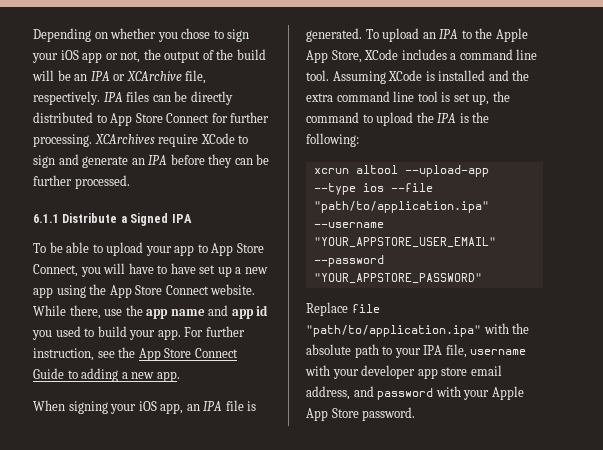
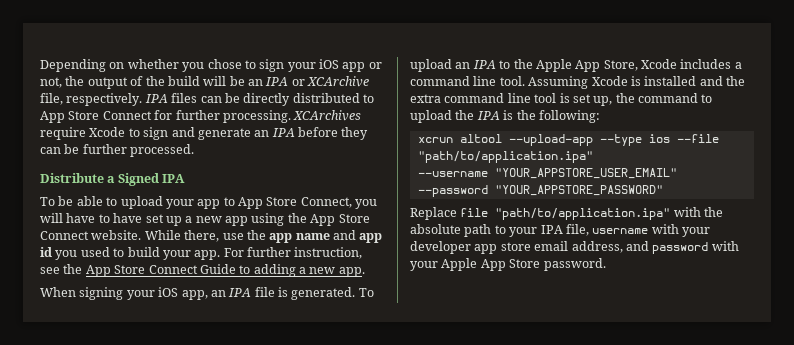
- XCArchives require XCode to sign and generate an IPA before they can be further processed.
+ XCArchives require Xcode to sign and generate an IPA before they can be further processed.
- 6.1.1 Distribute a Signed IPA
+ Distribute a Signed IPA
- To upload an IPA to the Apple App Store, XCode includes a command line tool.
+ To upload an IPA to the Apple App Store, Xcode includes a command line tool.
- Assuming XCode is installed and the extra command line tool is set up, the command to upload the IPA is the following:
+ Assuming Xcode is installed and the extra command line tool is set up, the command to upload the IPA is the following:

